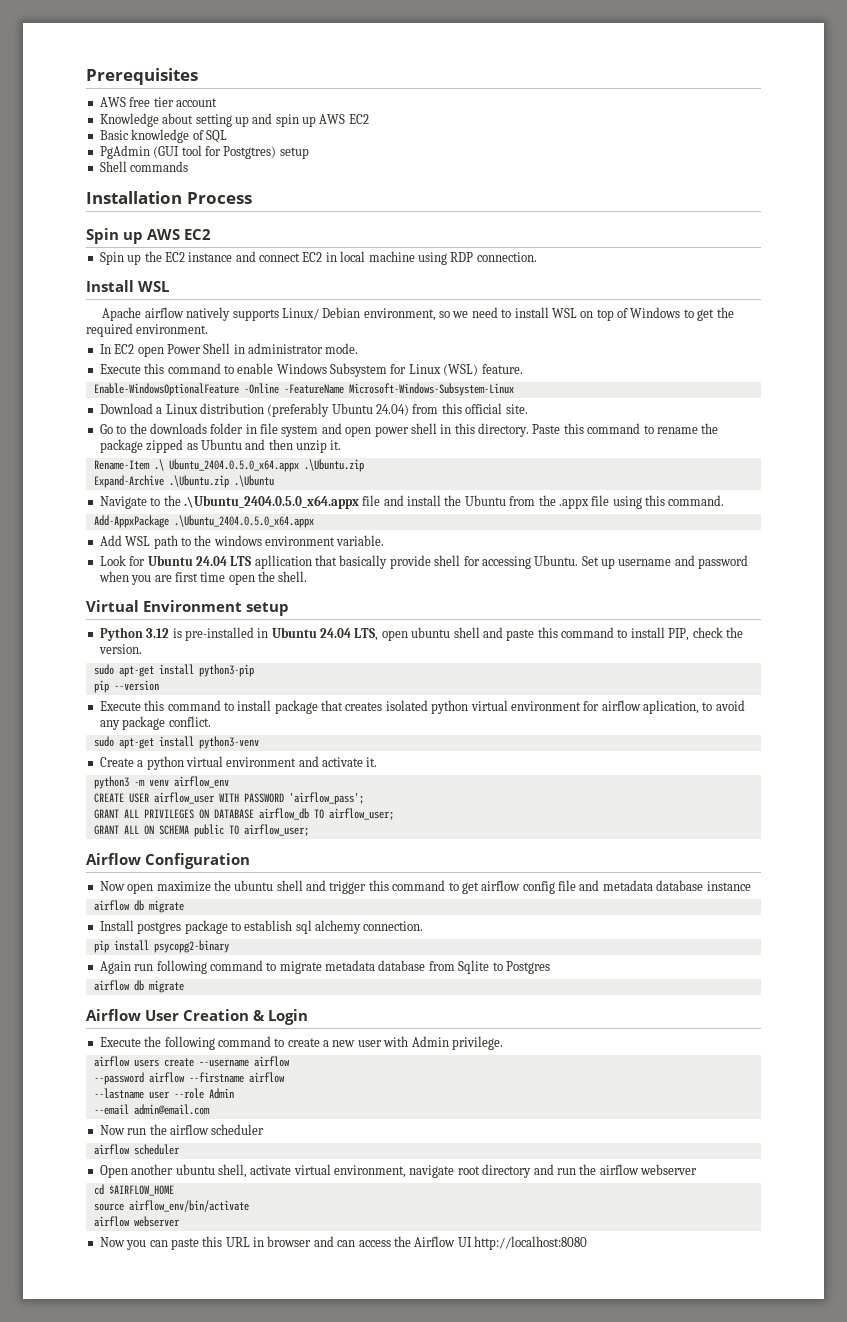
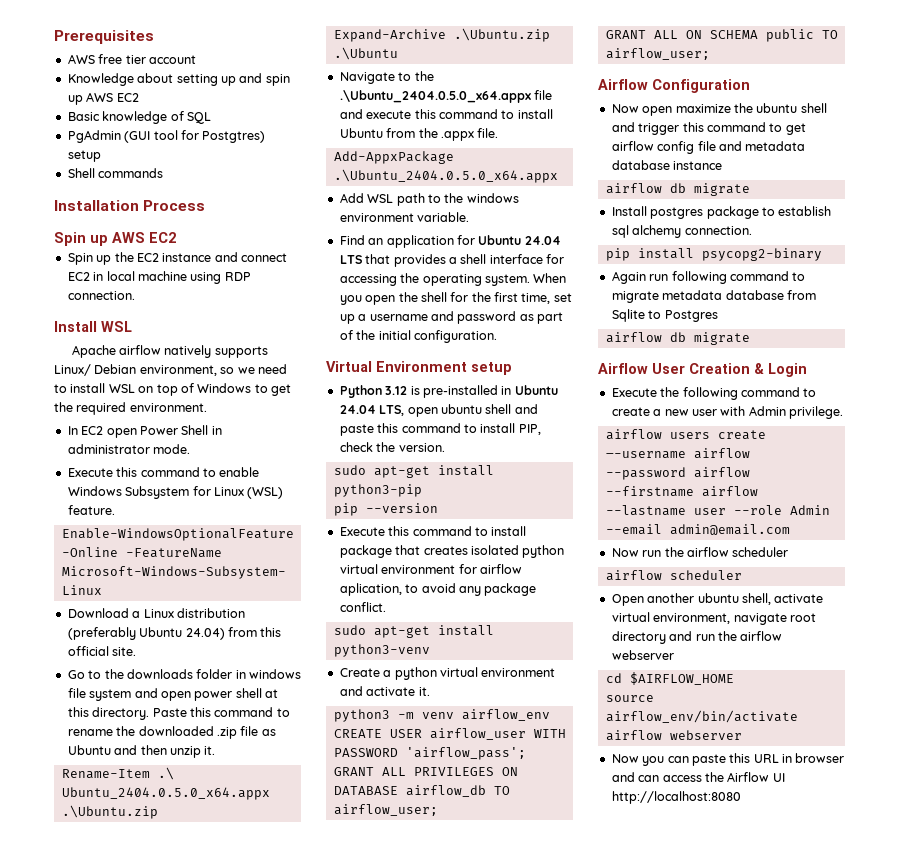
- Go to the downloads folder in file system and open power shell in this directory.
+ Go to the downloads folder in windows file system and open power shell at this directory.
- Paste this command to rename the package zipped as Ubuntu and then unzip it.
+ Paste this command to rename the downloaded .zip file as Ubuntu and then unzip it.
- Navigate to the .\Ubuntu_2404.0.5.0_x64.appx file and install the Ubuntu from the .appx file using this command.
+ Navigate to the .\Ubuntu_2404.0.5.0_x64.appx file and execute this command to install Ubuntu from the .appx file.
- Look for Ubuntu 24.04 LTS apllication that basically provide shell for accessing Ubuntu. Set up username and password when you are first time open the shell.
+ Find an application for Ubuntu 24.04 LTS that provides a shell interface for accessing the operating system. When you open the shell for the first time, set up a username and password as part of the initial configuration.

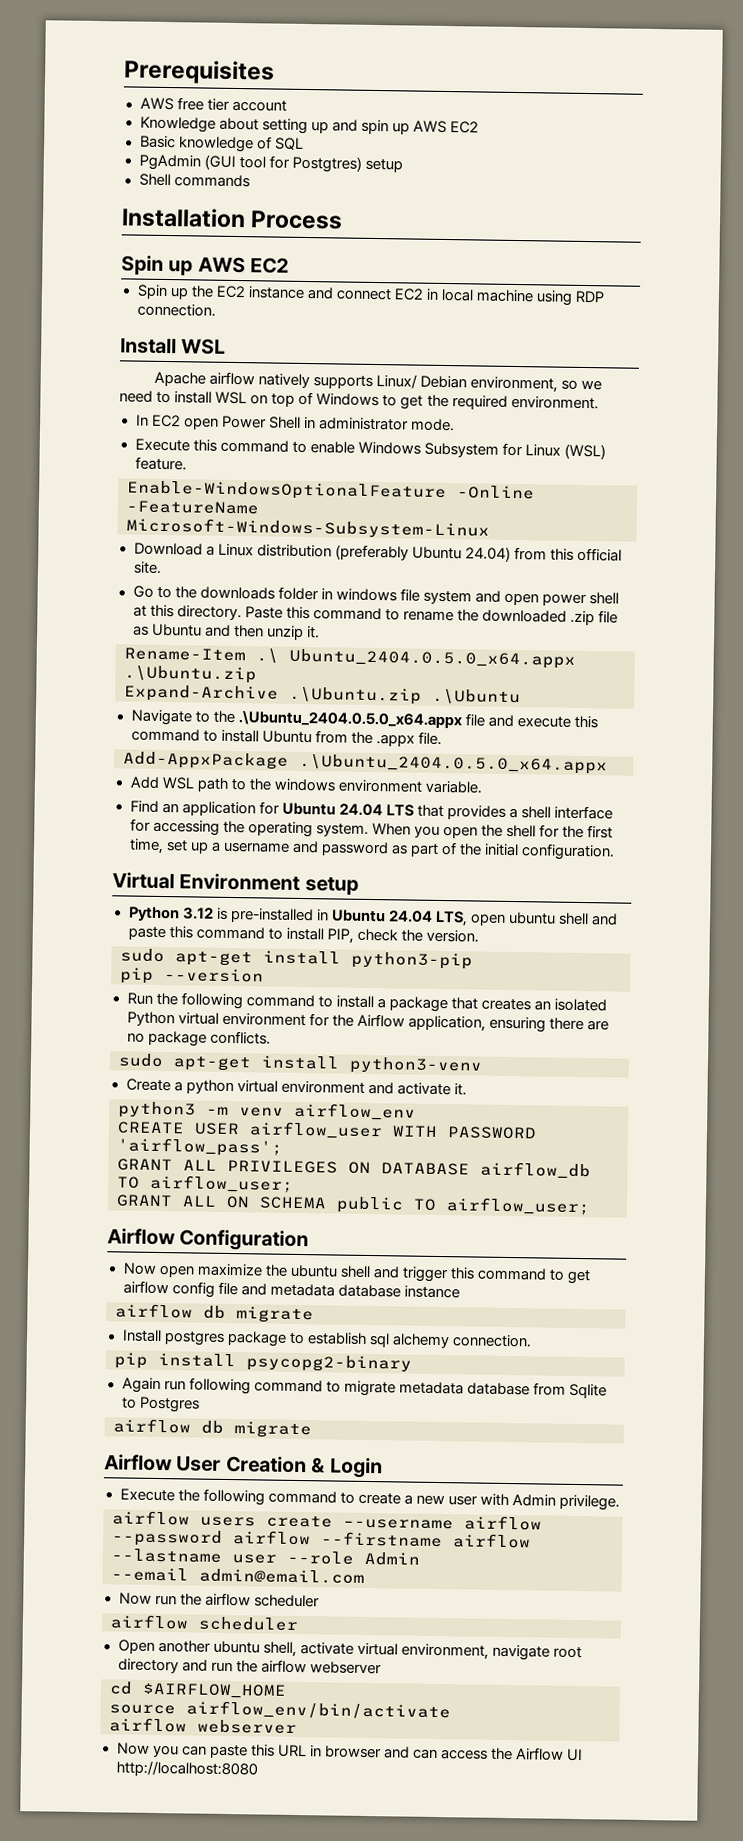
- Execute this command to install package that creates isolated python virtual environment for airflow aplication, to avoid any package conflict.
+ Run the following command to install a package that creates an isolated Python virtual environment for the Airflow application, ensuring there are no package conflicts.

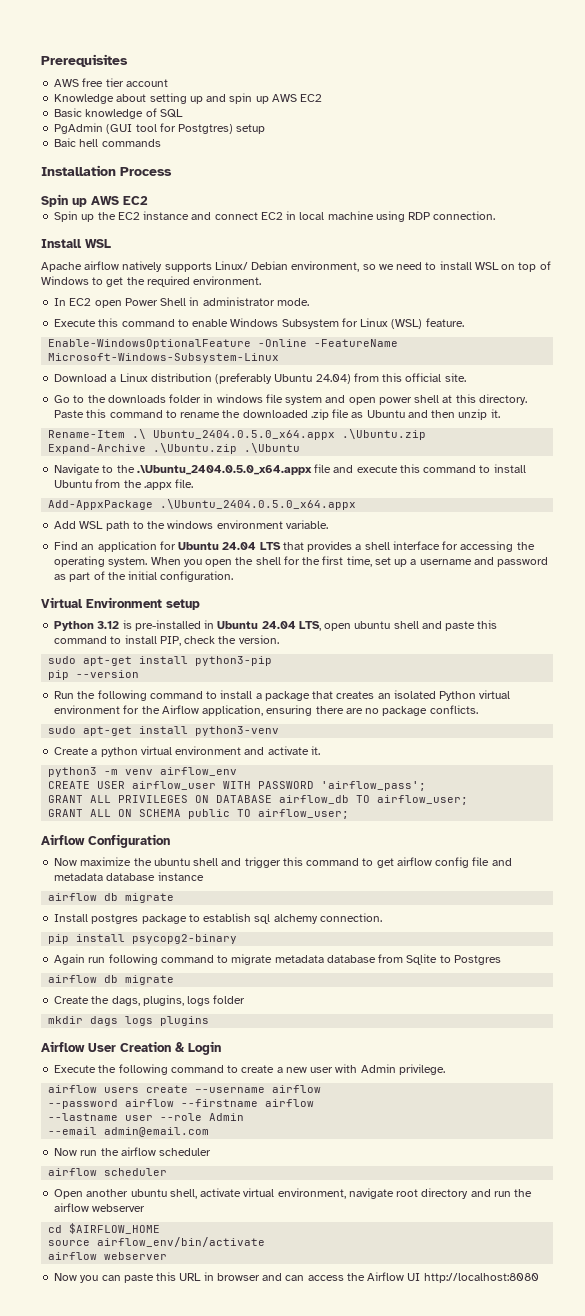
- Shell commands
+ Baic hell commands
- Now open maximize the ubuntu shell and trigger this command to get airflow config file and metadata database instance
+ Now maximize the ubuntu shell and trigger this command to get airflow config file and metadata database instance
+ Create the dags, plugins, logs folder
+ mkdir dags logs plugins

